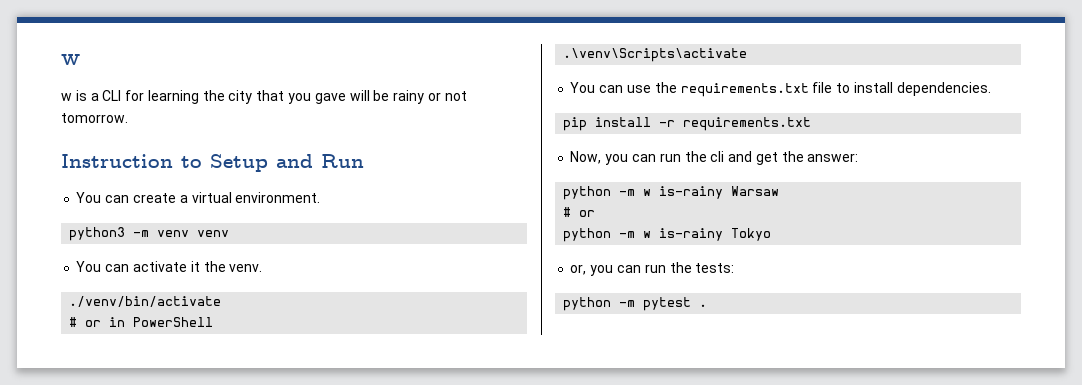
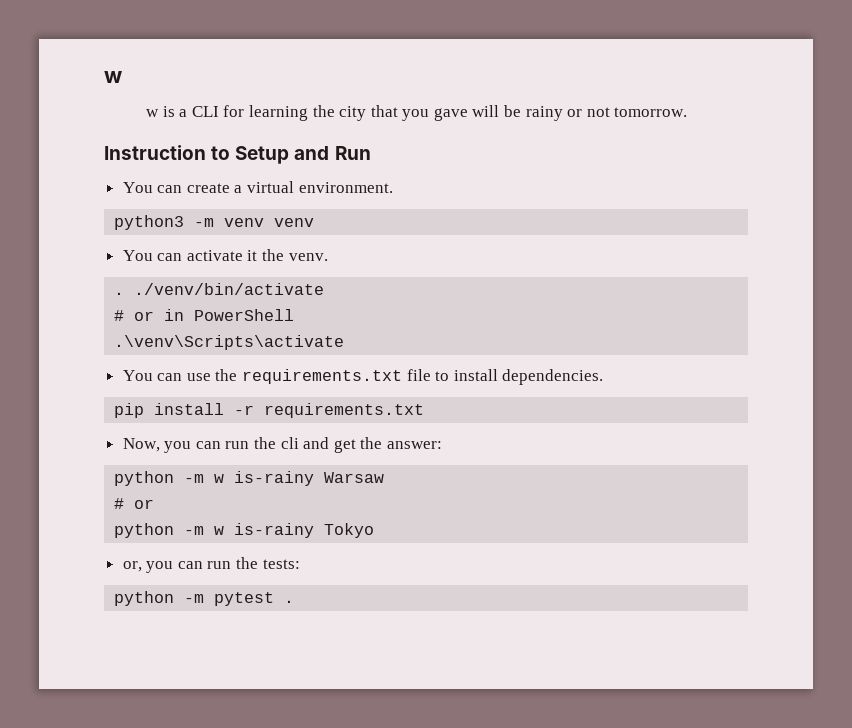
- ./venv/bin/activate
+ . ./venv/bin/activate

